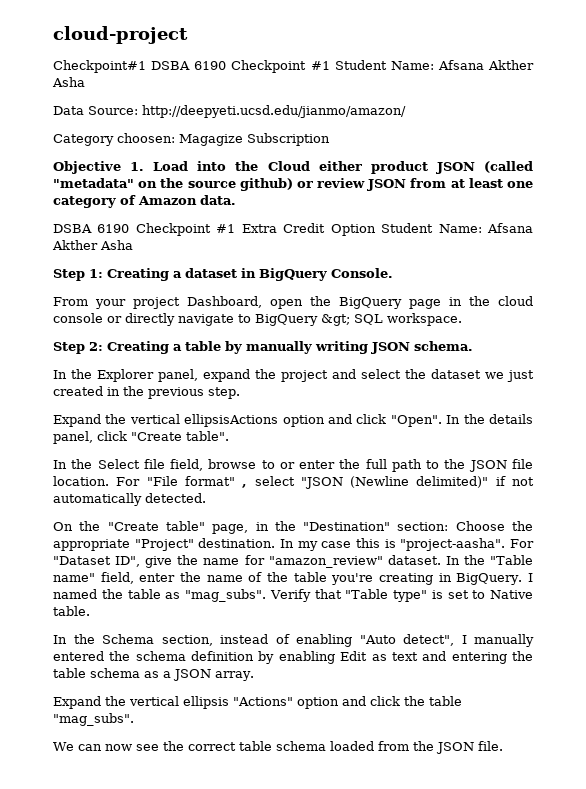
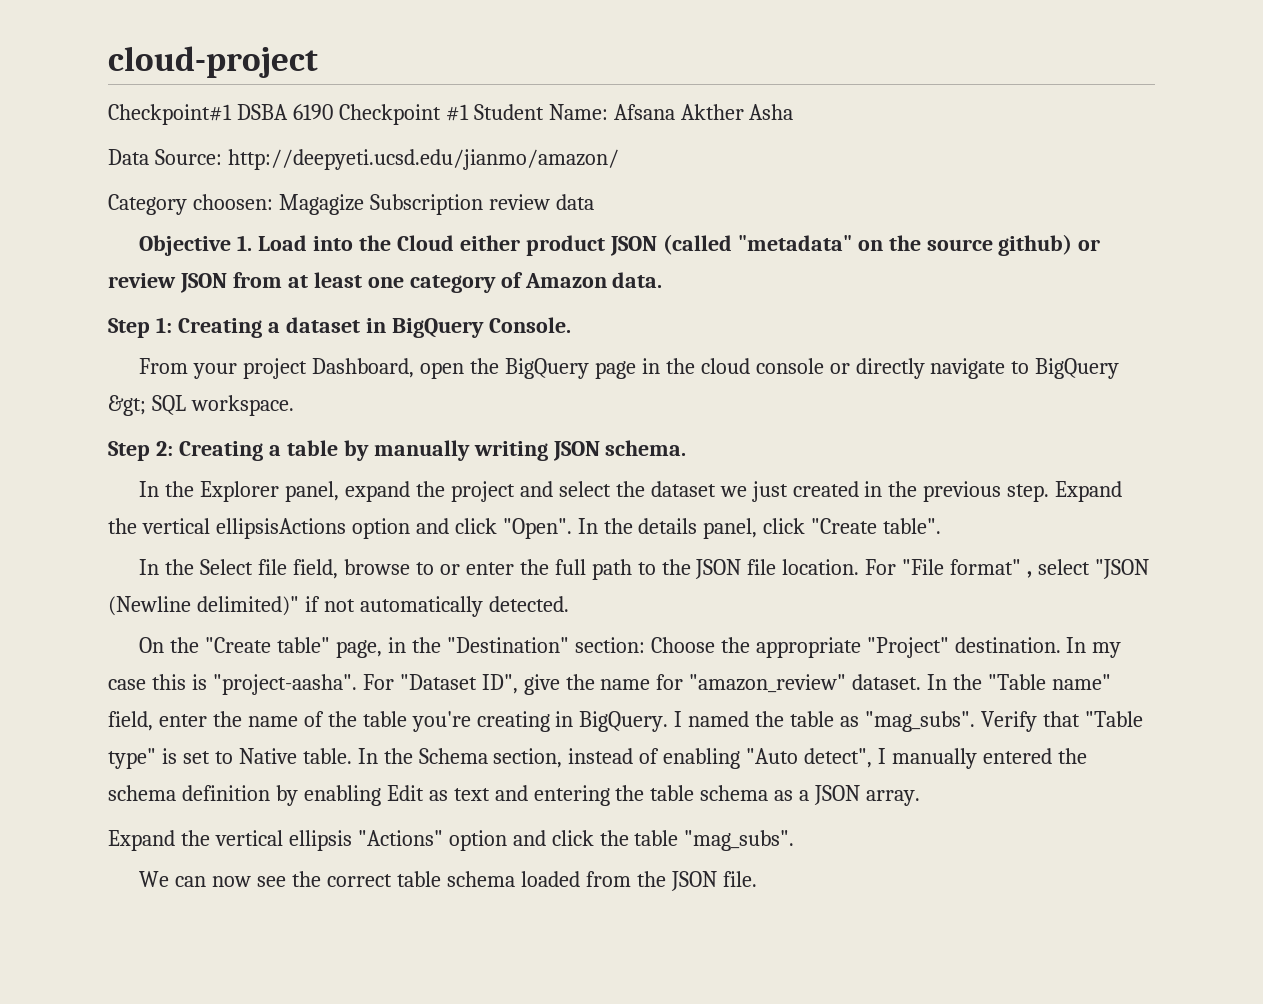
- Category choosen: Magagize Subscription
+ Category choosen: Magagize Subscription review data
- DSBA 6190 Checkpoint #1 Extra Credit Option Student Name: Afsana Akther Asha
- In the Explorer panel, expand the project and select the dataset we just created in the previous step.
- Expand the vertical ellipsisActions option and click "Open".
+ In the Explorer panel, expand the project and select the dataset we just created in the previous step. Expand the vertical ellipsisActions option and click "Open".
- Verify that "Table type" is set to Native table.
- In the Schema section, instead of enabling "Auto detect", I manually entered the schema definition by enabling Edit as text and entering the table schema as a JSON array.
+ Verify that "Table type" is set to Native table. In the Schema section, instead of enabling "Auto detect", I manually entered the schema definition by enabling Edit as text and entering the table schema as a JSON array.

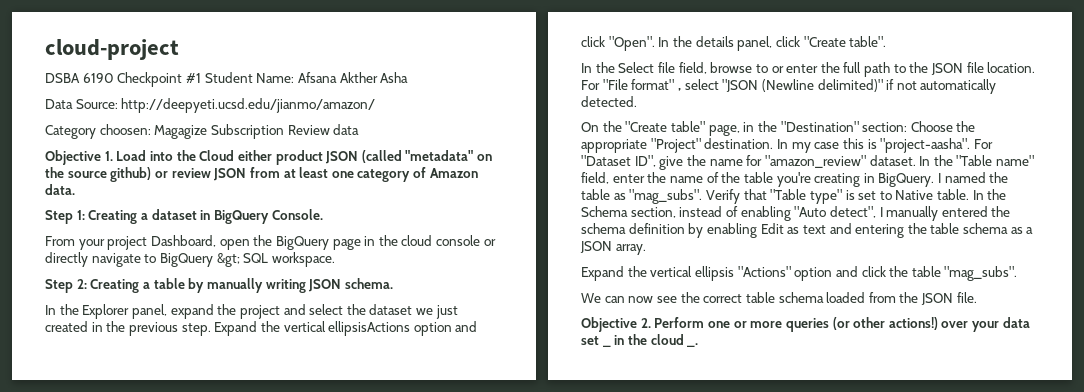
- Checkpoint#1 DSBA 6190 Checkpoint #1 Student Name: Afsana Akther Asha
+ DSBA 6190 Checkpoint #1 Student Name: Afsana Akther Asha
- Category choosen: Magagize Subscription review data
+ Category choosen: Magagize Subscription Review data
+ Objective 2. Perform one or more queries (or other actions!) over your data set _ in the cloud _.

